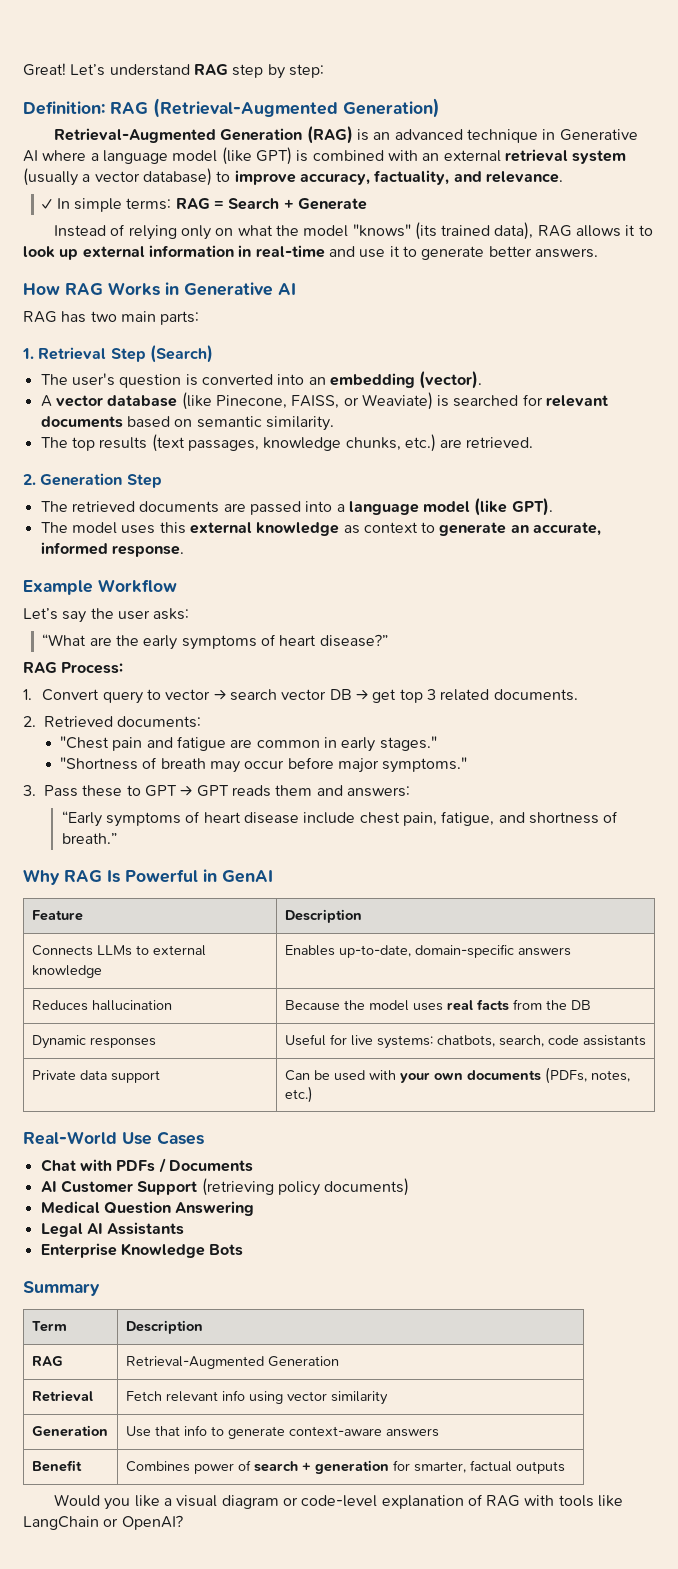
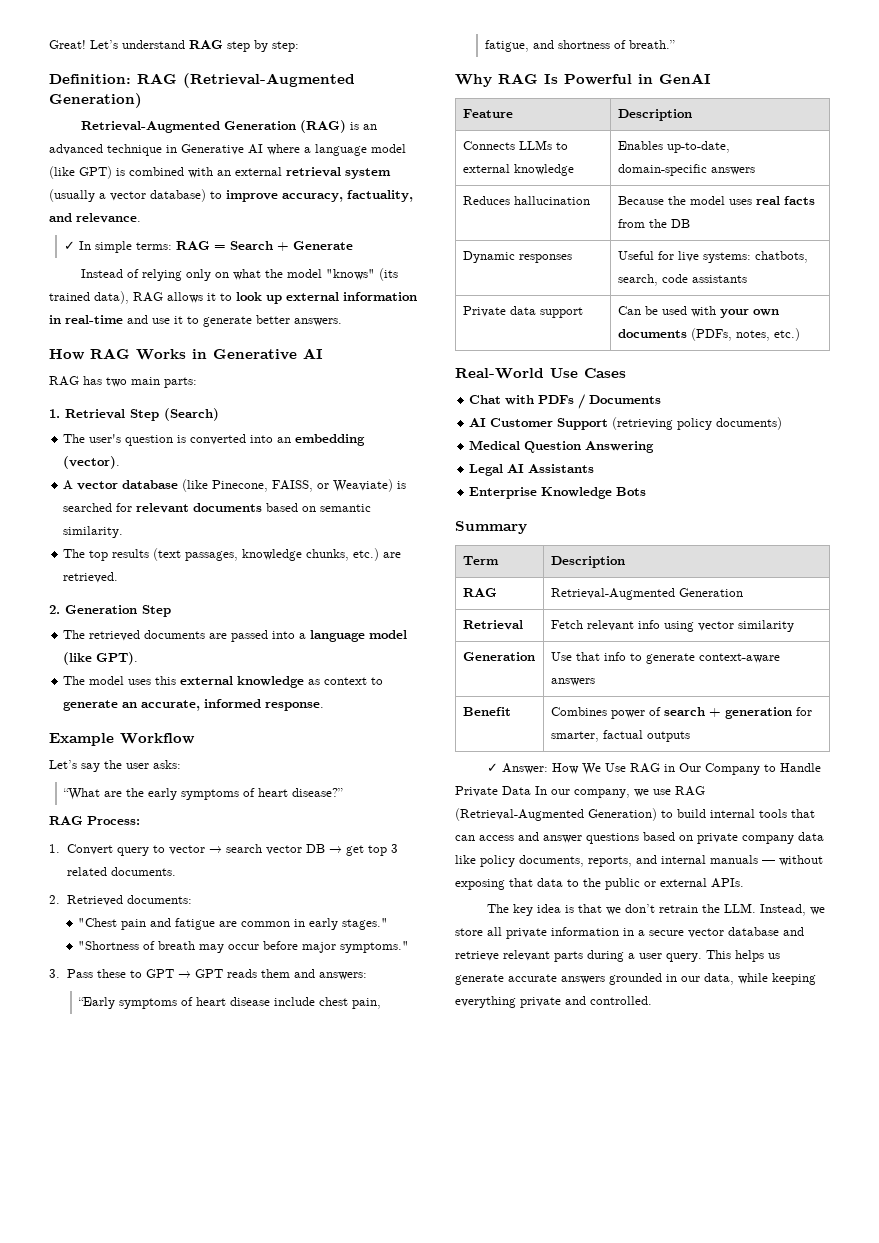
- Would you like a visual diagram or code-level explanation of RAG with tools like LangChain or OpenAI?
+ ✓ Answer: How We Use RAG in Our Company to Handle Private Data In our company, we use RAG (Retrieval-Augmented Generation) to build internal tools that can access and answer questions based on private company data like policy documents, reports, and internal manuals — without exposing that data to the public or external APIs.
+ The key idea is that we don’t retrain the LLM. Instead, we store all private information in a secure vector database and retrieve relevant parts during a user query. This helps us generate accurate answers grounded in our data, while keeping everything private and controlled.

